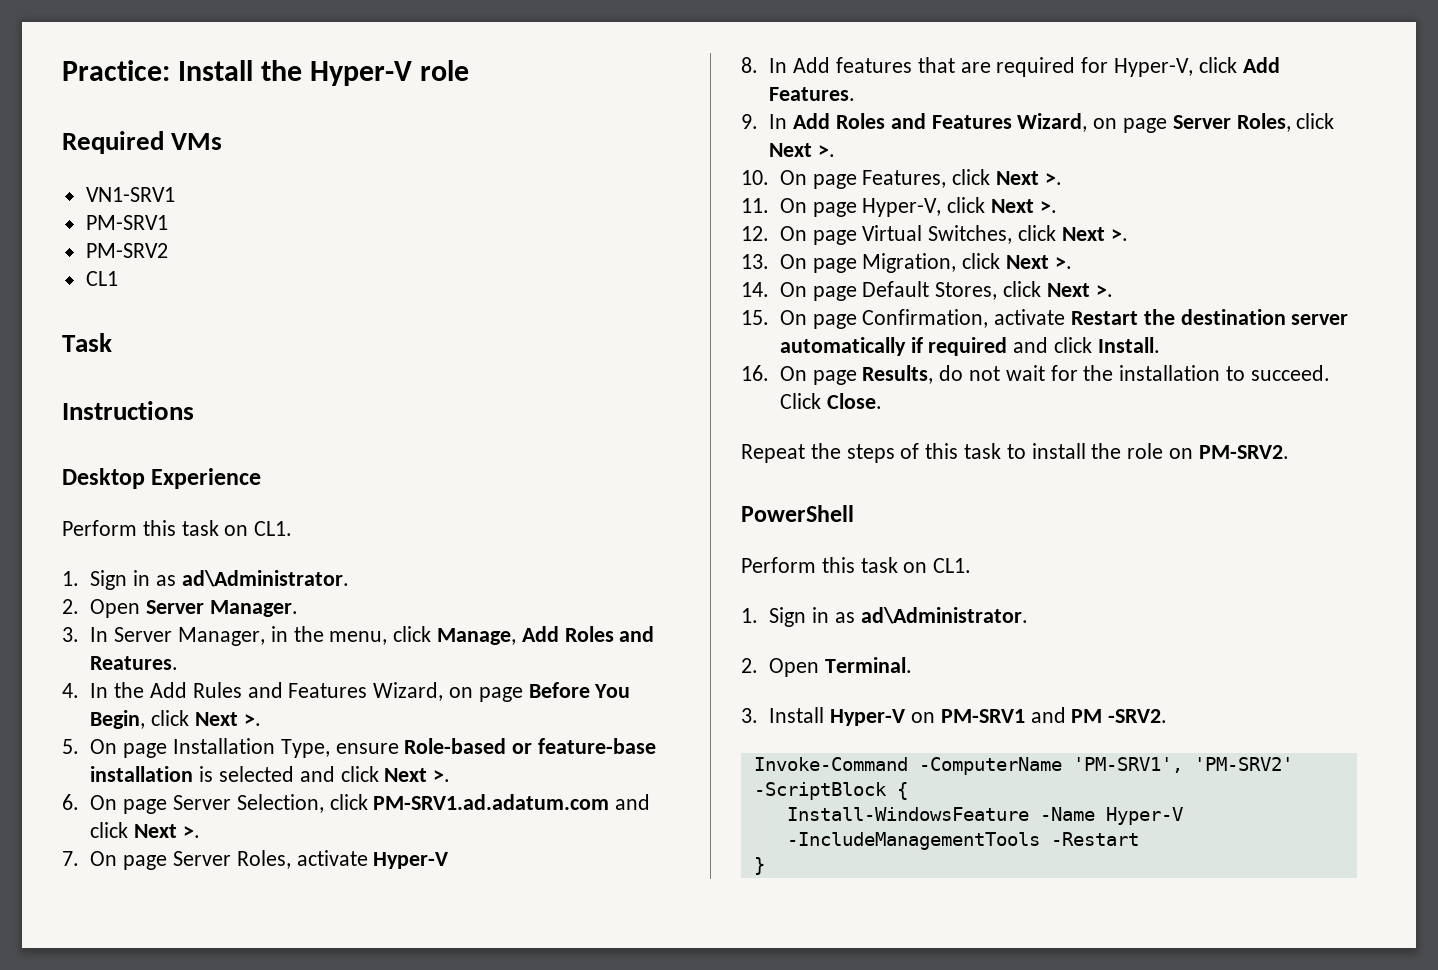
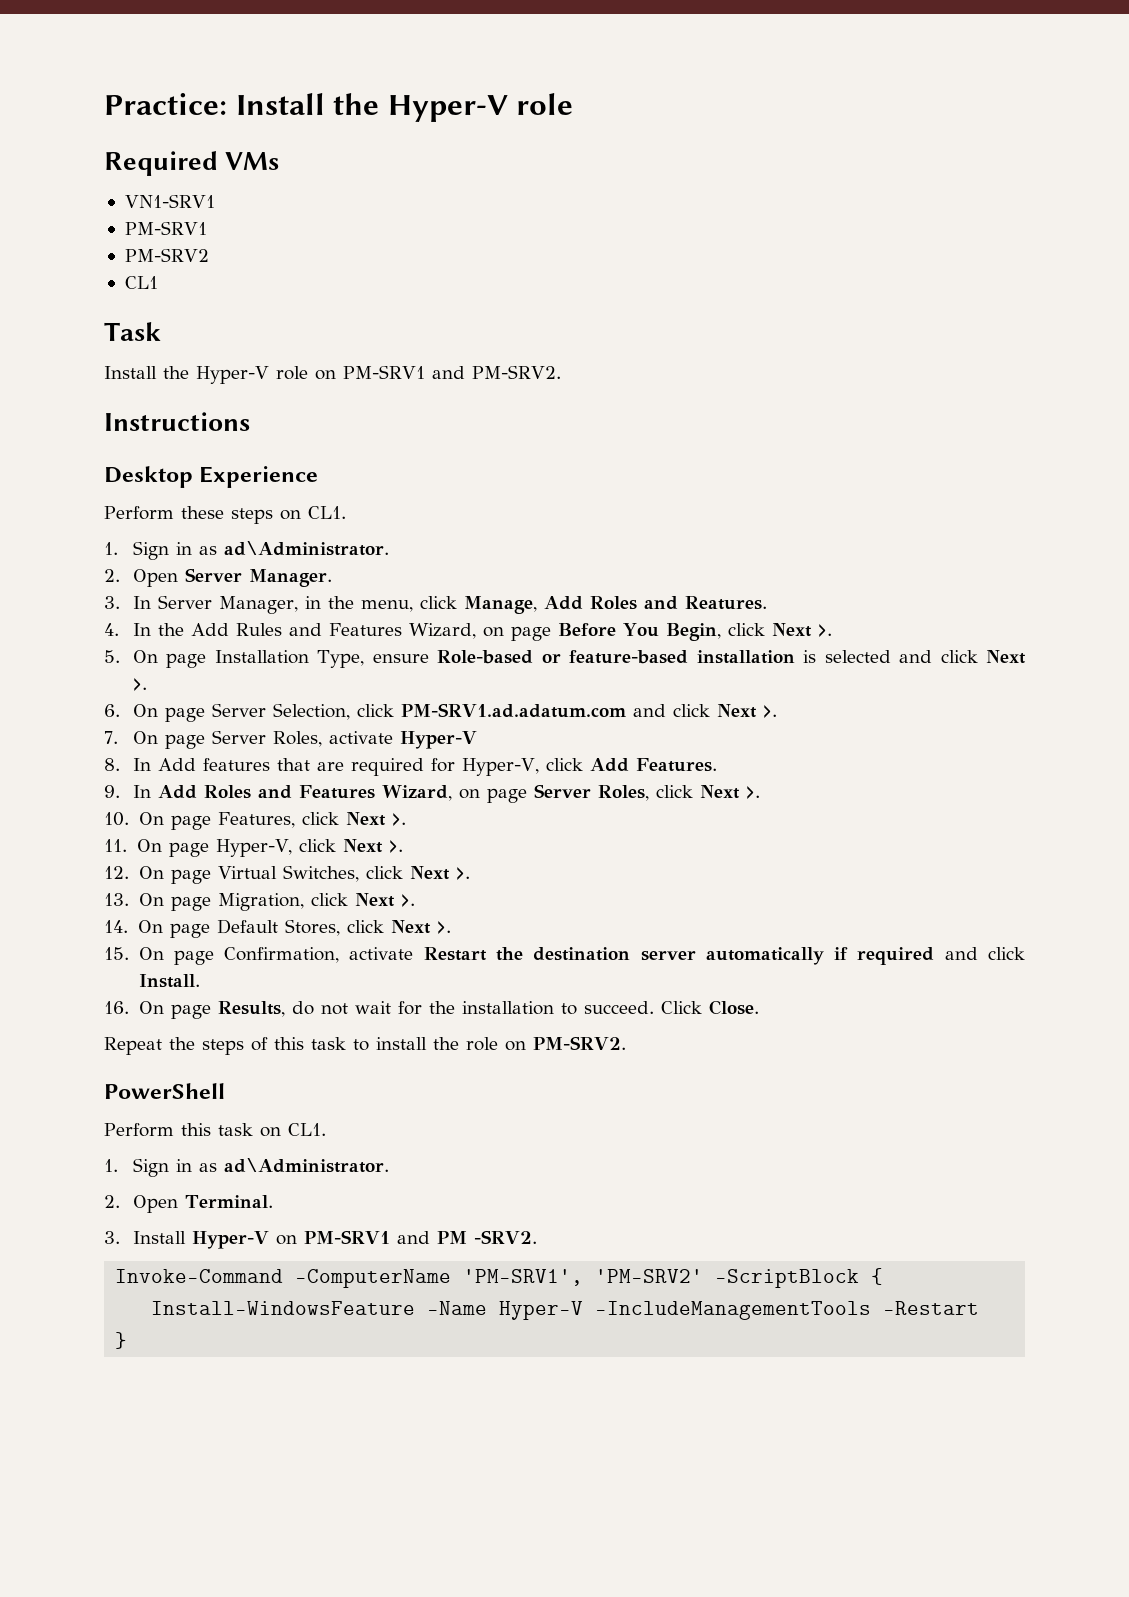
+ Install the Hyper-V role on PM-SRV1 and PM-SRV2.
  Desktop Experience
- Perform this task on CL1.
+ Perform these steps on CL1.
- 5. On page Installation Type, ensure Role-based or feature-base installation is selected and click Next >.
+ 5. On page Installation Type, ensure Role-based or feature-based installation is selected and click Next >.

